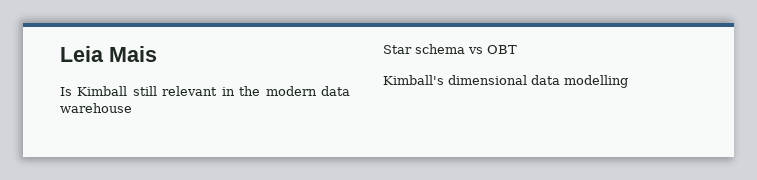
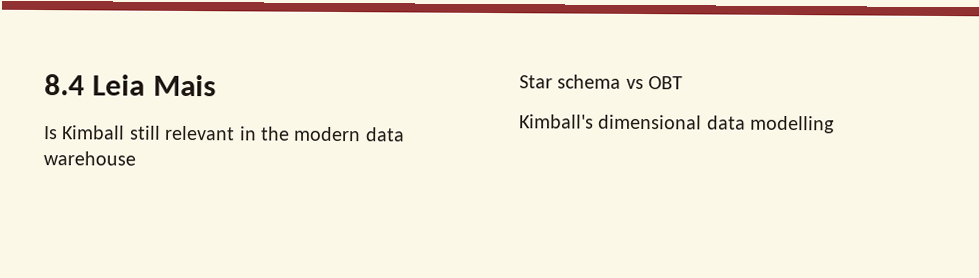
- Leia Mais
+ 8.4 Leia Mais

